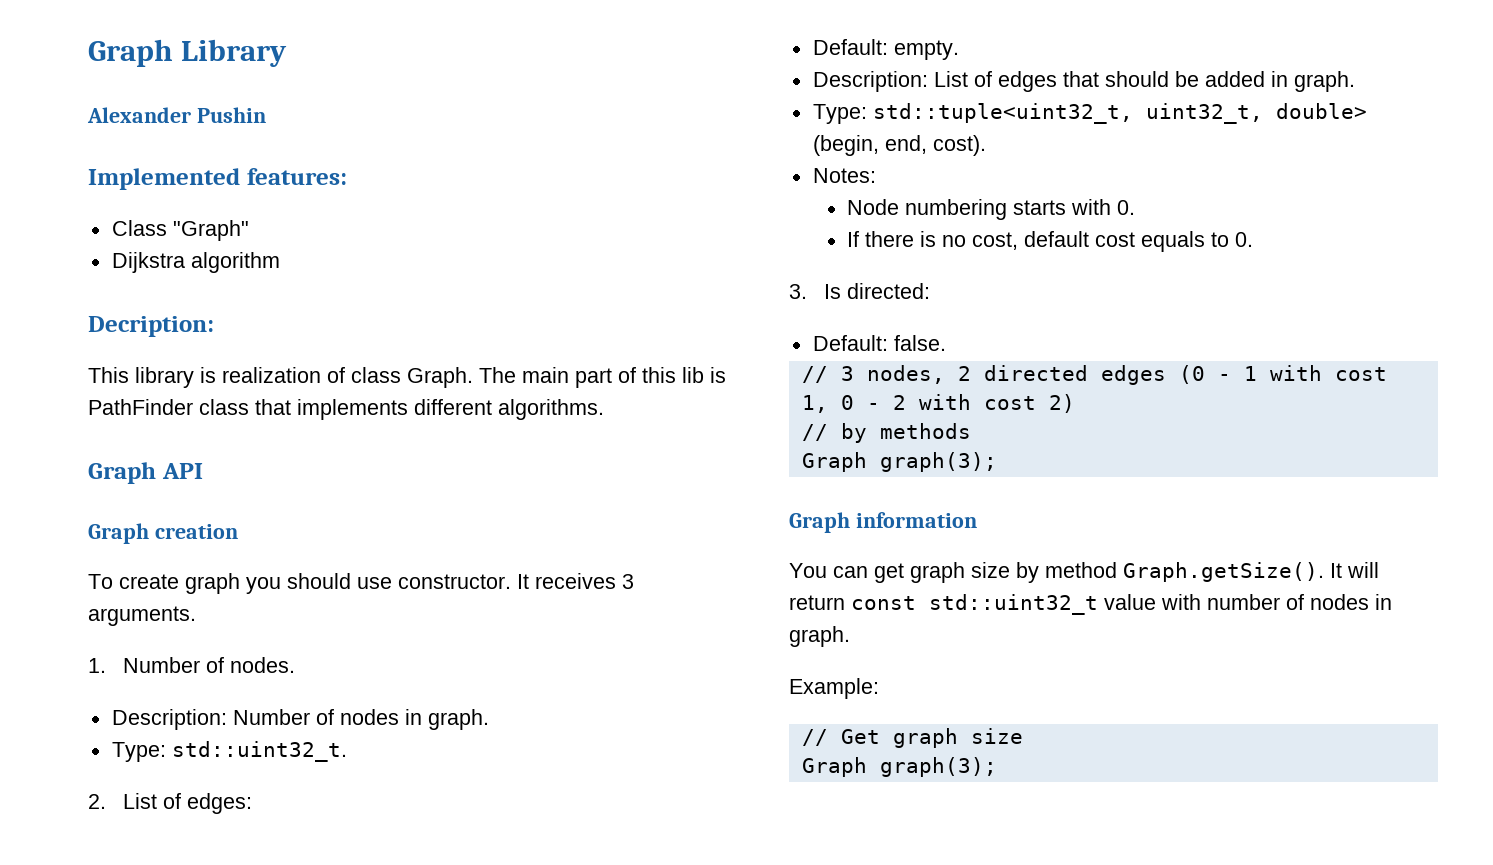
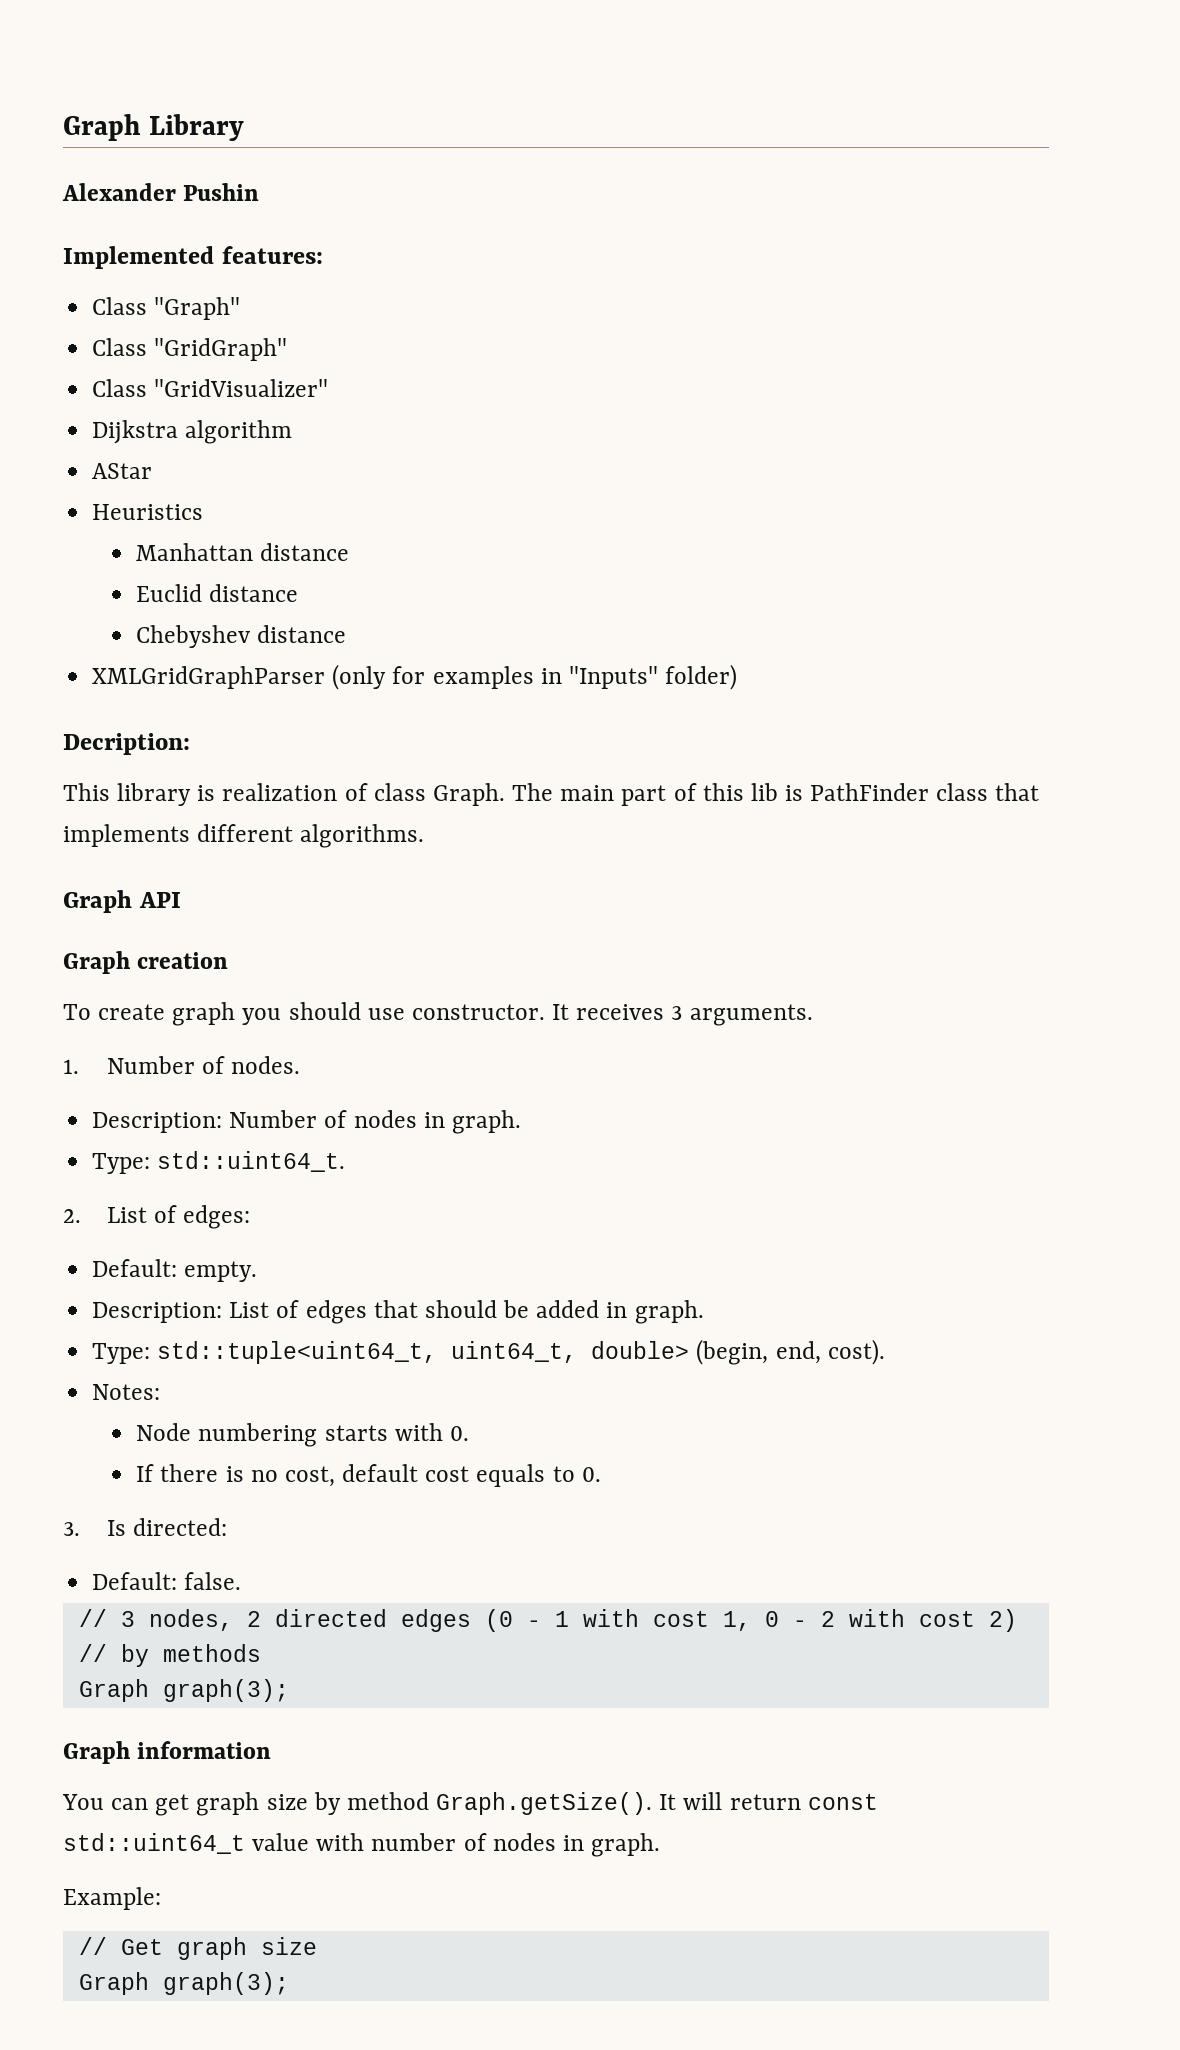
+ Class "GridGraph"
+ Class "GridVisualizer"
  Dijkstra algorithm
+ AStar
+ Heuristics
+ Manhattan distance
+ Euclid distance
+ Chebyshev distance
+ XMLGridGraphParser (only for examples in "Inputs" folder)
- Type: std::uint32_t.
+ Type: std::uint64_t.
- Type: std::tuple<uint32_t, uint32_t, double> (begin, end, cost).
+ Type: std::tuple<uint64_t, uint64_t, double> (begin, end, cost).
- You can get graph size by method Graph.getSize(). It will return const std::uint32_t value with number of nodes in graph.
+ You can get graph size by method Graph.getSize(). It will return const std::uint64_t value with number of nodes in graph.

